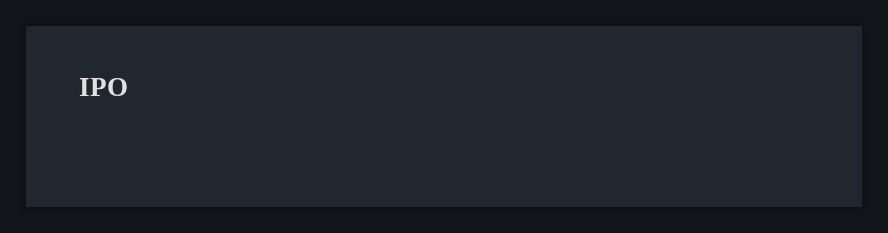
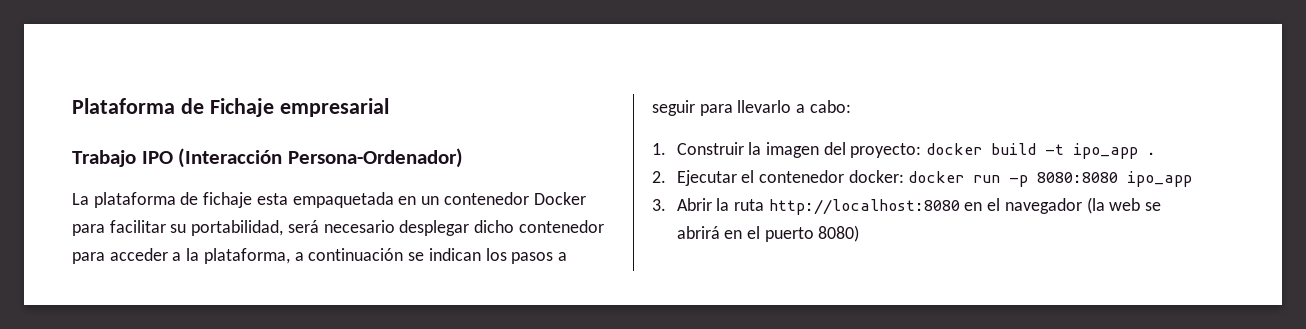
- IPO
+ Plataforma de Fichaje empresarial
+ Trabajo IPO (Interacción Persona-Ordenador)
+ La plataforma de fichaje esta empaquetada en un contenedor Docker para facilitar su portabilidad, será necesario desplegar dicho contenedor para acceder a la plataforma, a continuación se indican los pasos a seguir para llevarlo a cabo:
+ 1. Construir la imagen del proyecto: docker build -t ipo_app .
+ 2. Ejecutar el contenedor docker: docker run -p 8080:8080 ipo_app
+ 3. Abrir la ruta http://localhost:8080 en el navegador (la web se abrirá en el puerto 8080)

